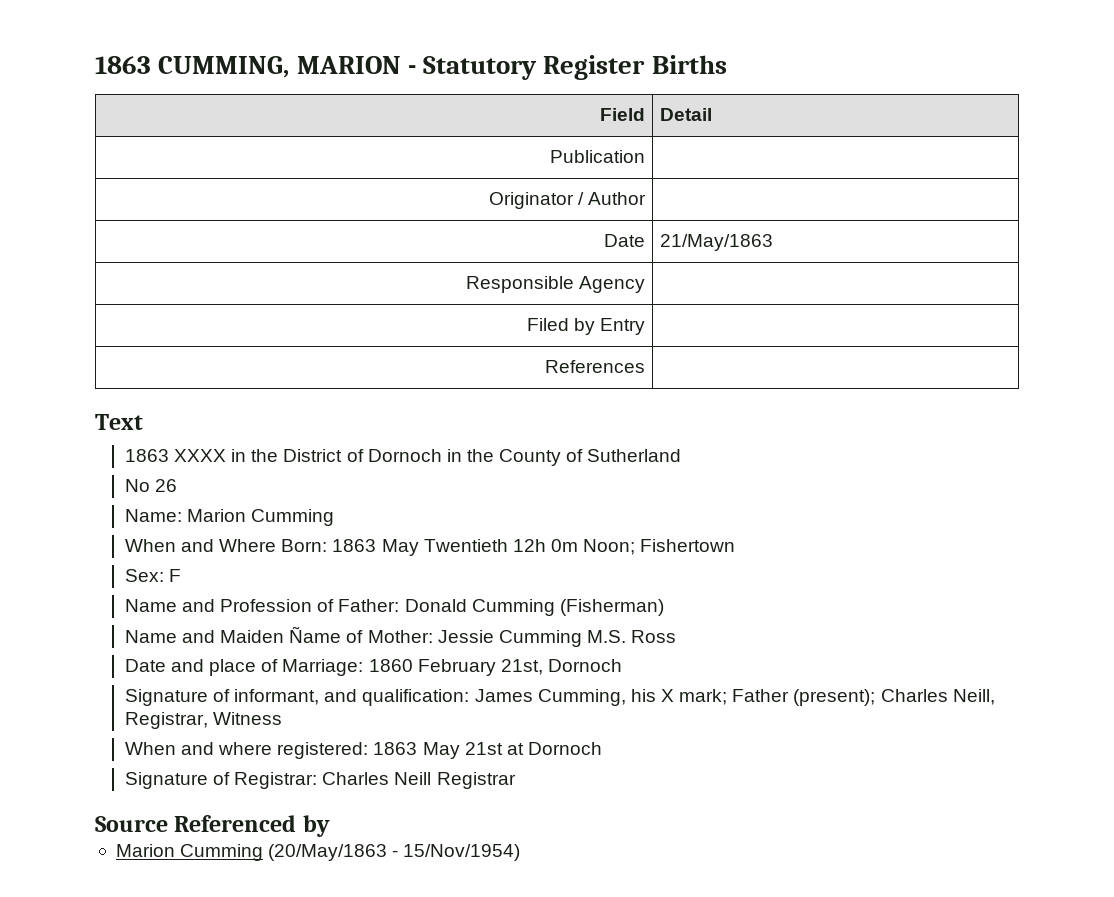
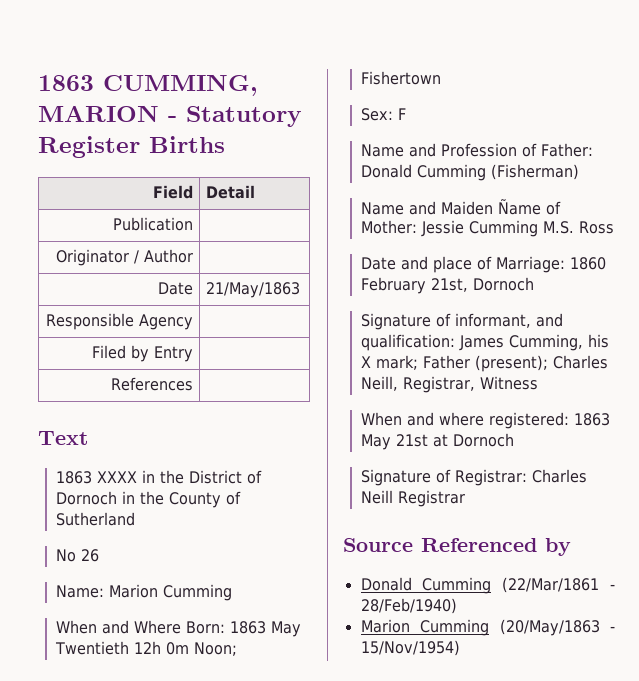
+ Donald Cumming (22/Mar/1861 - 28/Feb/1940)

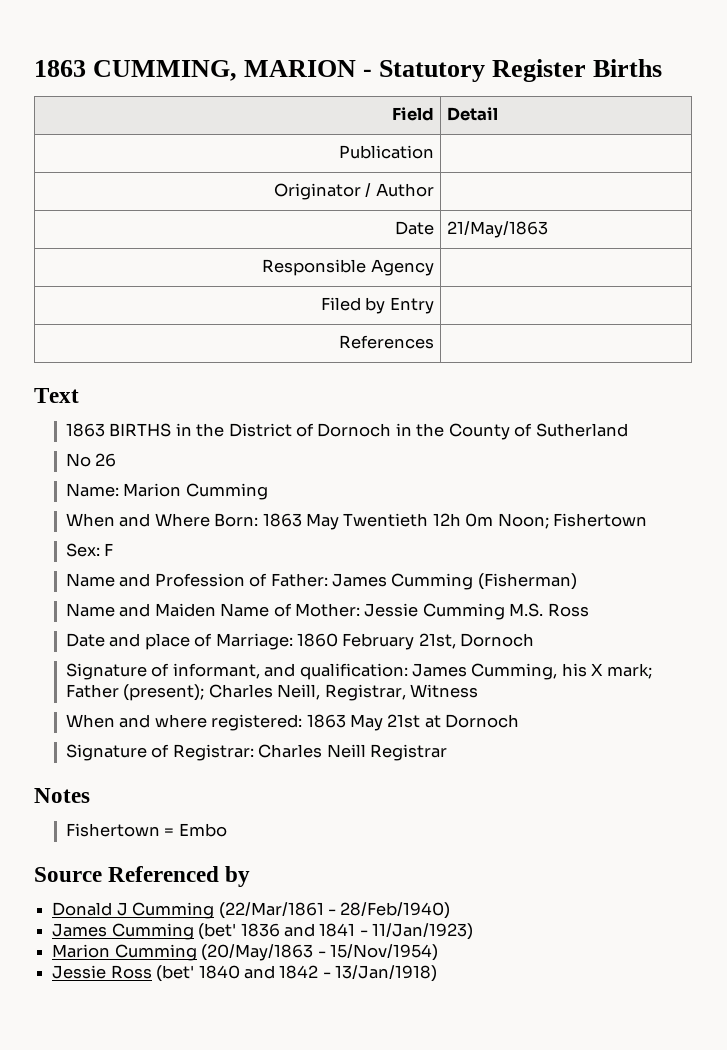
- 1863 XXXX in the District of Dornoch in the County of Sutherland
+ 1863 BIRTHS in the District of Dornoch in the County of Sutherland
- Name and Profession of Father: Donald Cumming (Fisherman)
+ Name and Profession of Father: James Cumming (Fisherman)
- Name and Maiden Ñame of Mother: Jessie Cumming M.S. Ross
+ Name and Maiden Name of Mother: Jessie Cumming M.S. Ross
+ Notes
+ Fishertown = Embo
- Donald Cumming (22/Mar/1861 - 28/Feb/1940)
+ Donald J Cumming (22/Mar/1861 - 28/Feb/1940)
+ James Cumming (bet' 1836 and 1841 - 11/Jan/1923)
+ Jessie Ross (bet' 1840 and 1842 - 13/Jan/1918)

